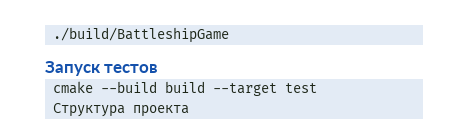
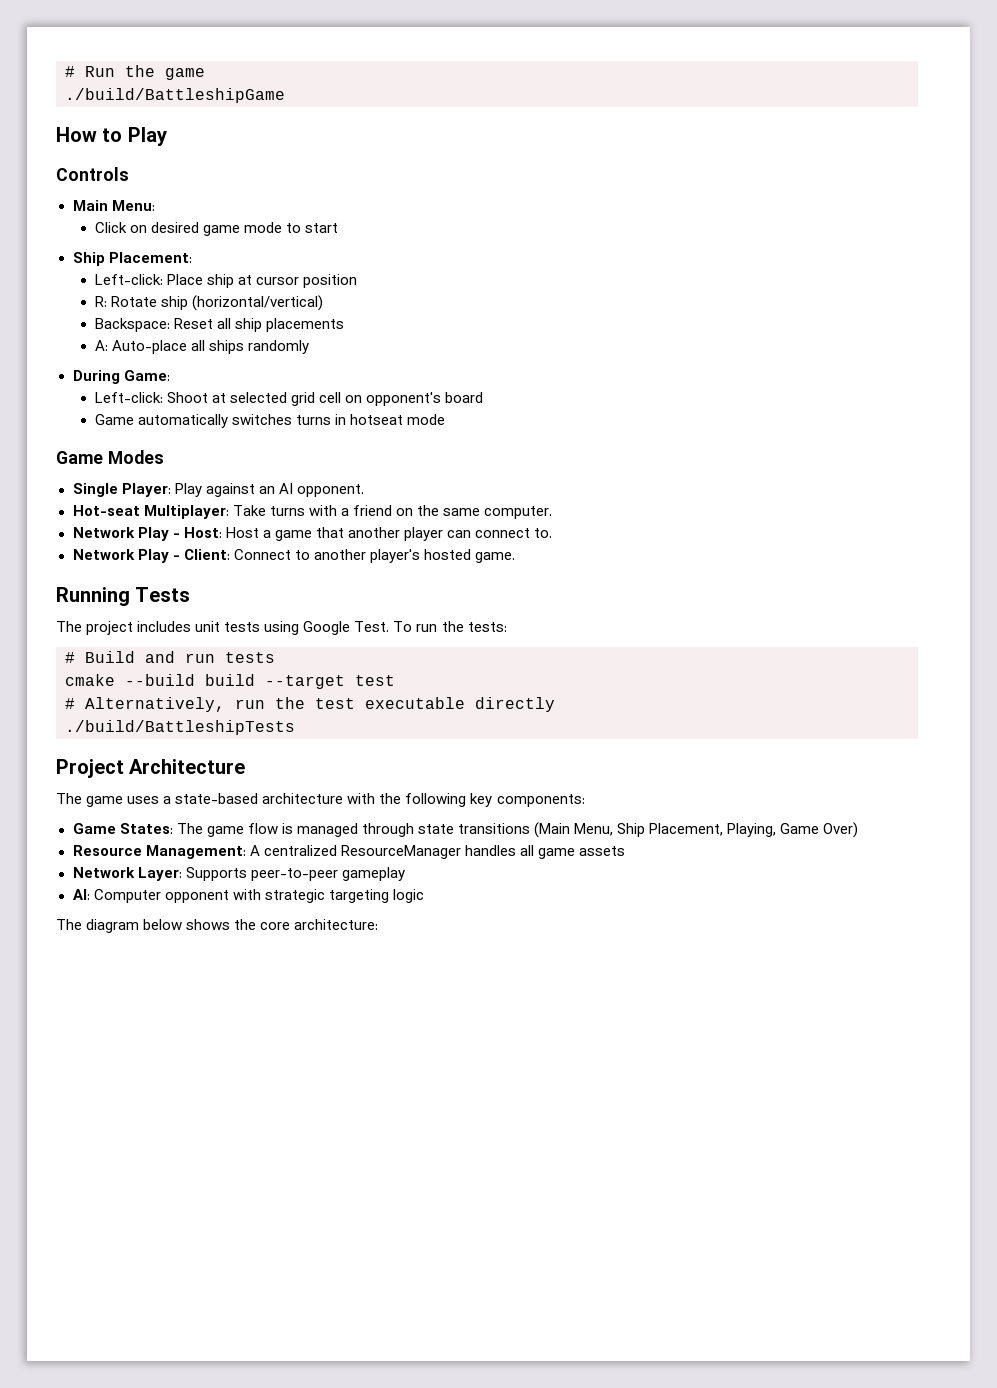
+ # Run the game
  ./build/BattleshipGame
- Запуск тестов
+ How to Play
+ Controls
+ Main Menu:
+ Click on desired game mode to start
+ Ship Placement:
+ Left-click: Place ship at cursor position
+ R: Rotate ship (horizontal/vertical)
+ Backspace: Reset all ship placements
+ A: Auto-place all ships randomly
+ During Game:
+ Left-click: Shoot at selected grid cell on opponent's board
+ Game automatically switches turns in hotseat mode
+ Game Modes
+ Single Player: Play against an AI opponent.
+ Hot-seat Multiplayer: Take turns with a friend on the same computer.
+ Network Play - Host: Host a game that another player can connect to.
+ Network Play - Client: Connect to another player's hosted game.
+ Running Tests
+ The project includes unit tests using Google Test. To run the tests:
+ # Build and run tests
- Структура проекта
+ # Alternatively, run the test executable directly
+ ./build/BattleshipTests
+ Project Architecture
+ The game uses a state-based architecture with the following key components:
+ Game States: The game flow is managed through state transitions (Main Menu, Ship Placement, Playing, Game Over)
+ Resource Management: A centralized ResourceManager handles all game assets
+ Network Layer: Supports peer-to-peer gameplay
+ AI: Computer opponent with strategic targeting logic
+ The diagram below shows the core architecture:

